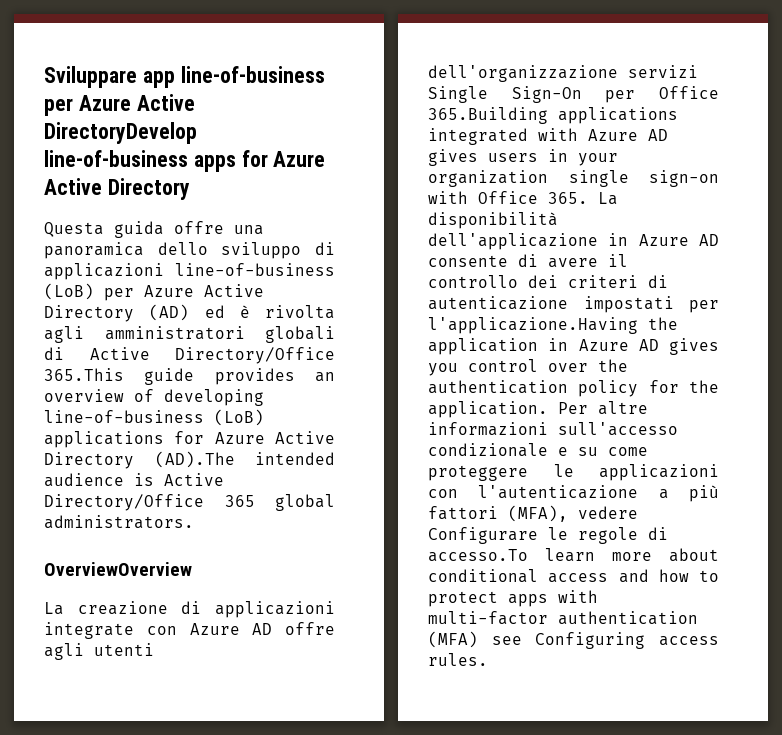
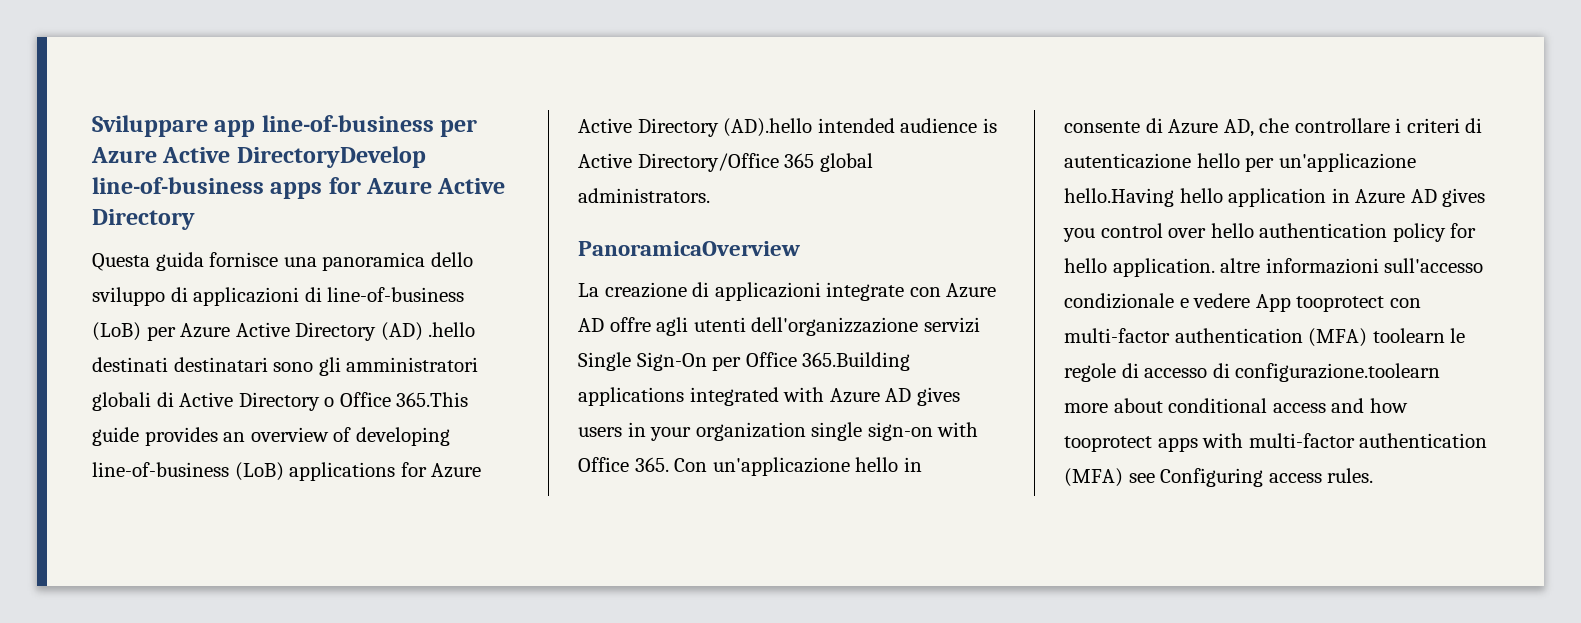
- Questa guida offre una panoramica dello sviluppo di applicazioni line-of-business (LoB) per Azure Active Directory (AD) ed è rivolta agli amministratori globali di Active Directory/Office 365.This guide provides an overview of developing line-of-business (LoB) applications for Azure Active Directory (AD).The intended audience is Active Directory/Office 365 global administrators.
+ Questa guida fornisce una panoramica dello sviluppo di applicazioni di line-of-business (LoB) per Azure Active Directory (AD) .hello destinati destinatari sono gli amministratori globali di Active Directory o Office 365.This guide provides an overview of developing line-of-business (LoB) applications for Azure Active Directory (AD).hello intended audience is Active Directory/Office 365 global administrators.
- OverviewOverview
+ PanoramicaOverview
- La creazione di applicazioni integrate con Azure AD offre agli utenti dell'organizzazione servizi Single Sign-On per Office 365.Building applications integrated with Azure AD gives users in your organization single sign-on with Office 365. La disponibilità dell'applicazione in Azure AD consente di avere il controllo dei criteri di autenticazione impostati per l'applicazione.Having the application in Azure AD gives you control over the authentication policy for the application. Per altre informazioni sull'accesso condizionale e su come proteggere le applicazioni con l'autenticazione a più fattori (MFA), vedere Configurare le regole di accesso.To learn more about conditional access and how to protect apps with multi-factor authentication (MFA) see Configuring access rules.
+ La creazione di applicazioni integrate con Azure AD offre agli utenti dell'organizzazione servizi Single Sign-On per Office 365.Building applications integrated with Azure AD gives users in your organization single sign-on with Office 365. Con un'applicazione hello in consente di Azure AD, che controllare i criteri di autenticazione hello per un'applicazione hello.Having hello application in Azure AD gives you control over hello authentication policy for hello application. altre informazioni sull'accesso condizionale e vedere App tooprotect con multi-factor authentication (MFA) toolearn le regole di accesso di configurazione.toolearn more about conditional access and how tooprotect apps with multi-factor authentication (MFA) see Configuring access rules.

